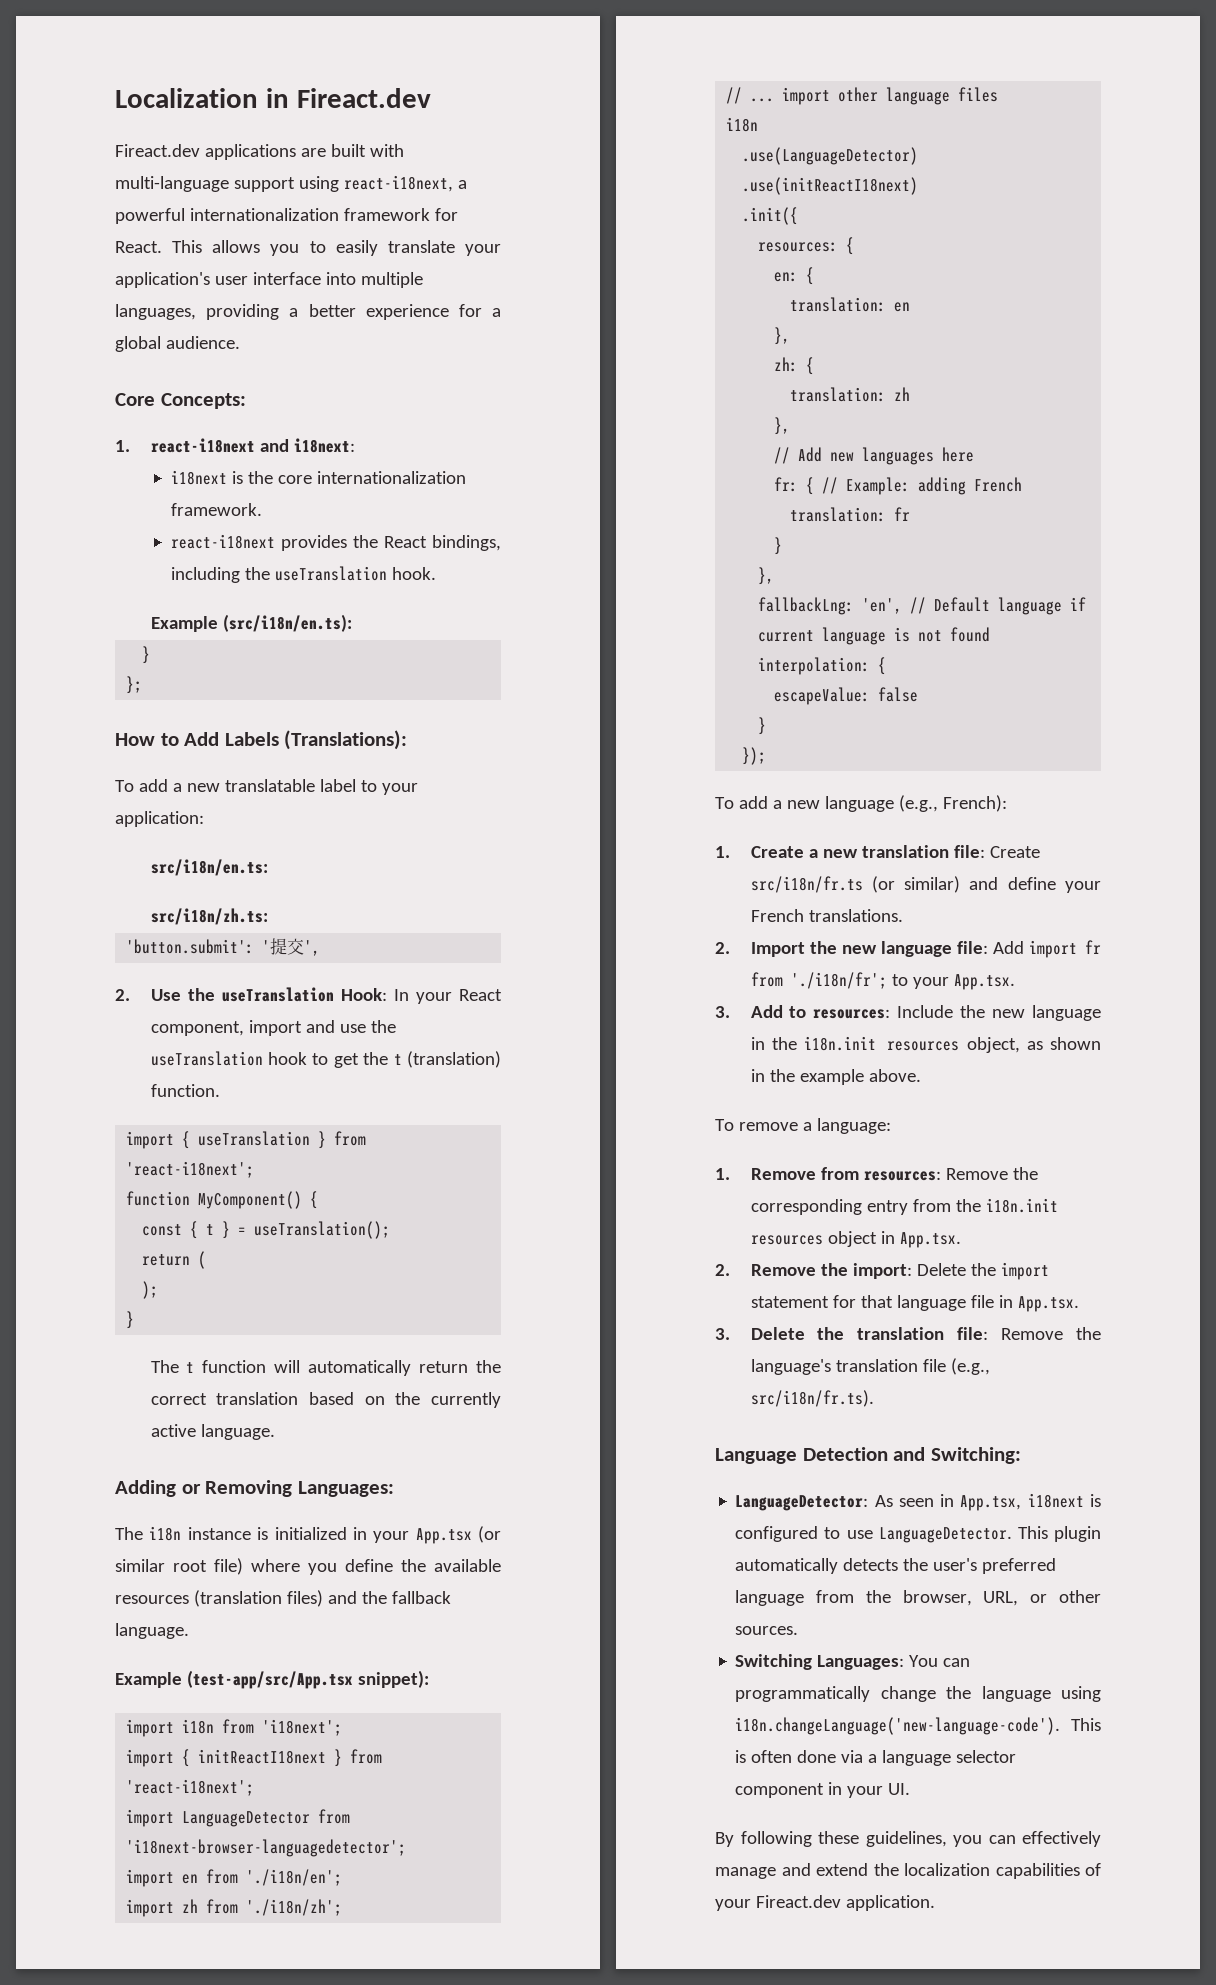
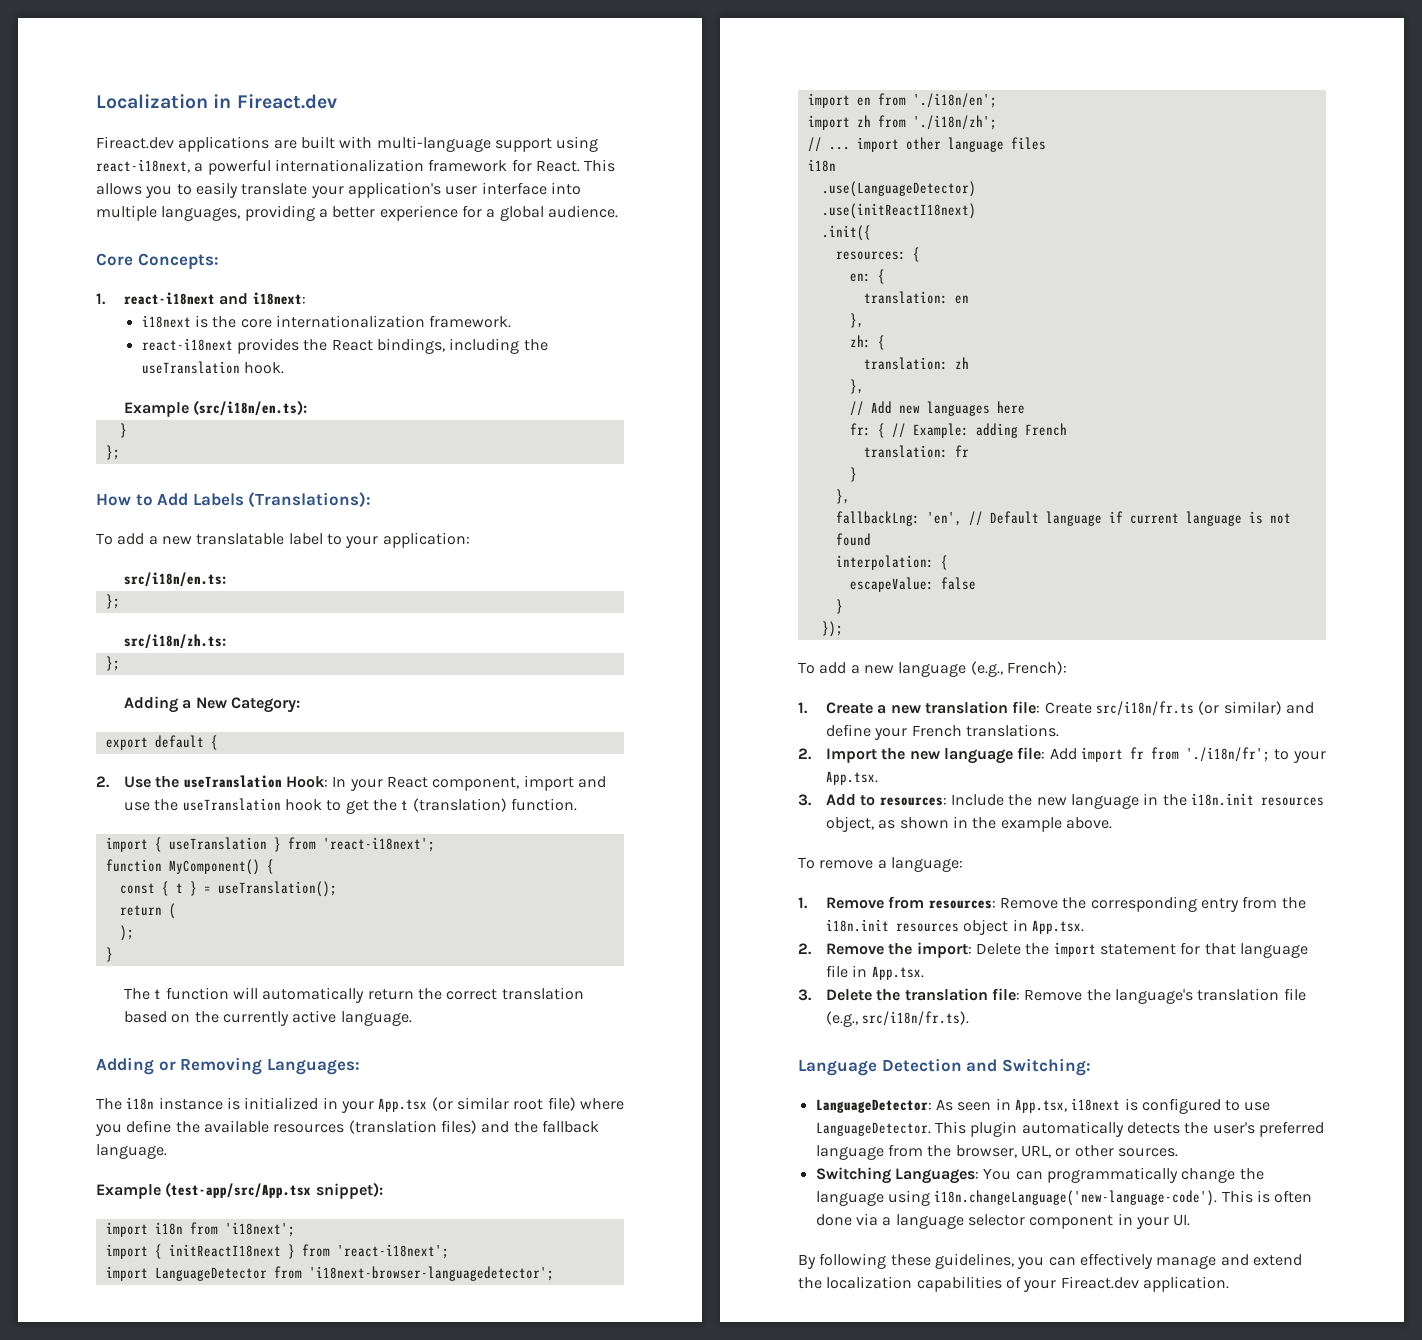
  src/i18n/en.ts:
+ };
  src/i18n/zh.ts:
- 'button.submit': '提交',
+ };
+ Adding a New Category:
+ export default {

